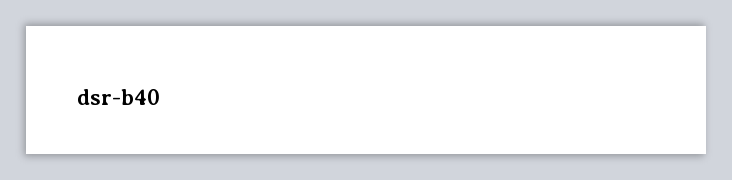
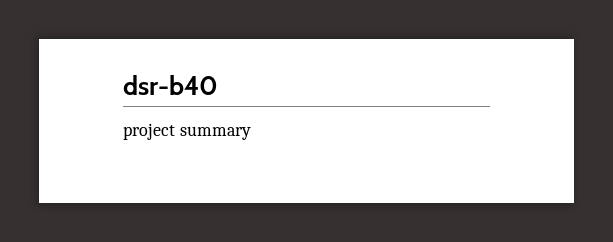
+ project summary

